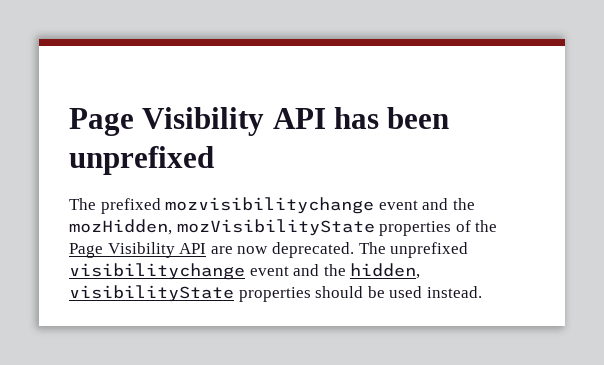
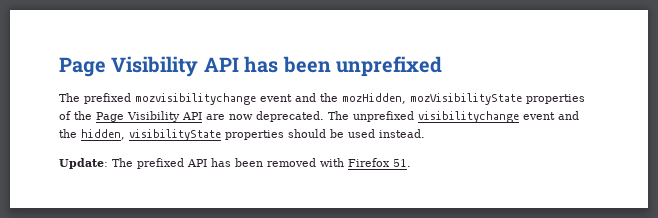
+ Update: The prefixed API has been removed with Firefox 51.

